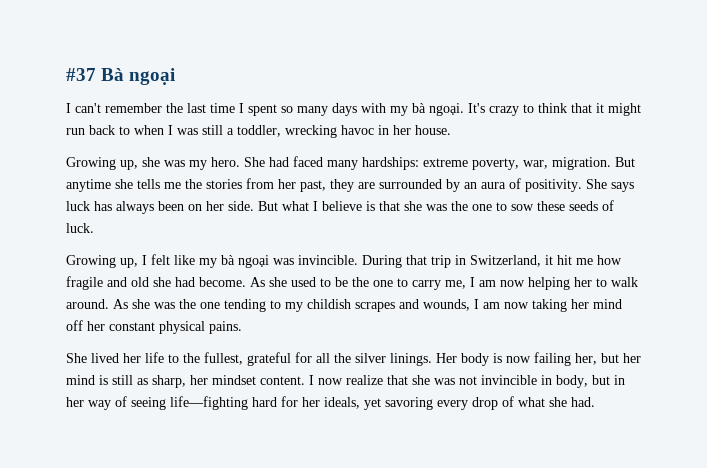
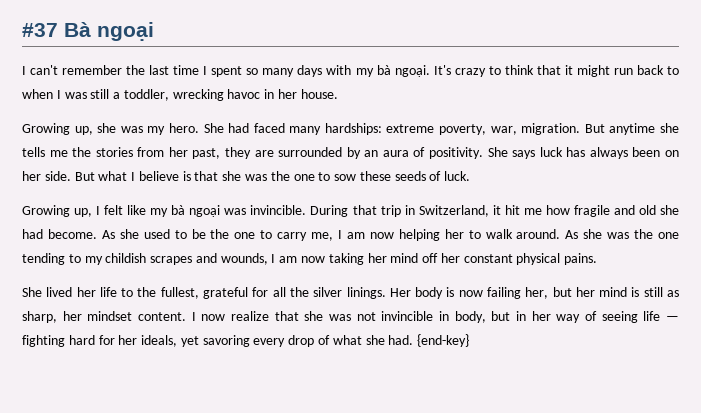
- I now realize that she was not invincible in body, but in her way of seeing life—fighting hard for her ideals, yet savoring every drop of what she had.
+ I now realize that she was not invincible in body, but in her way of seeing life — fighting hard for her ideals, yet savoring every drop of what she had.
+ {end-key}

